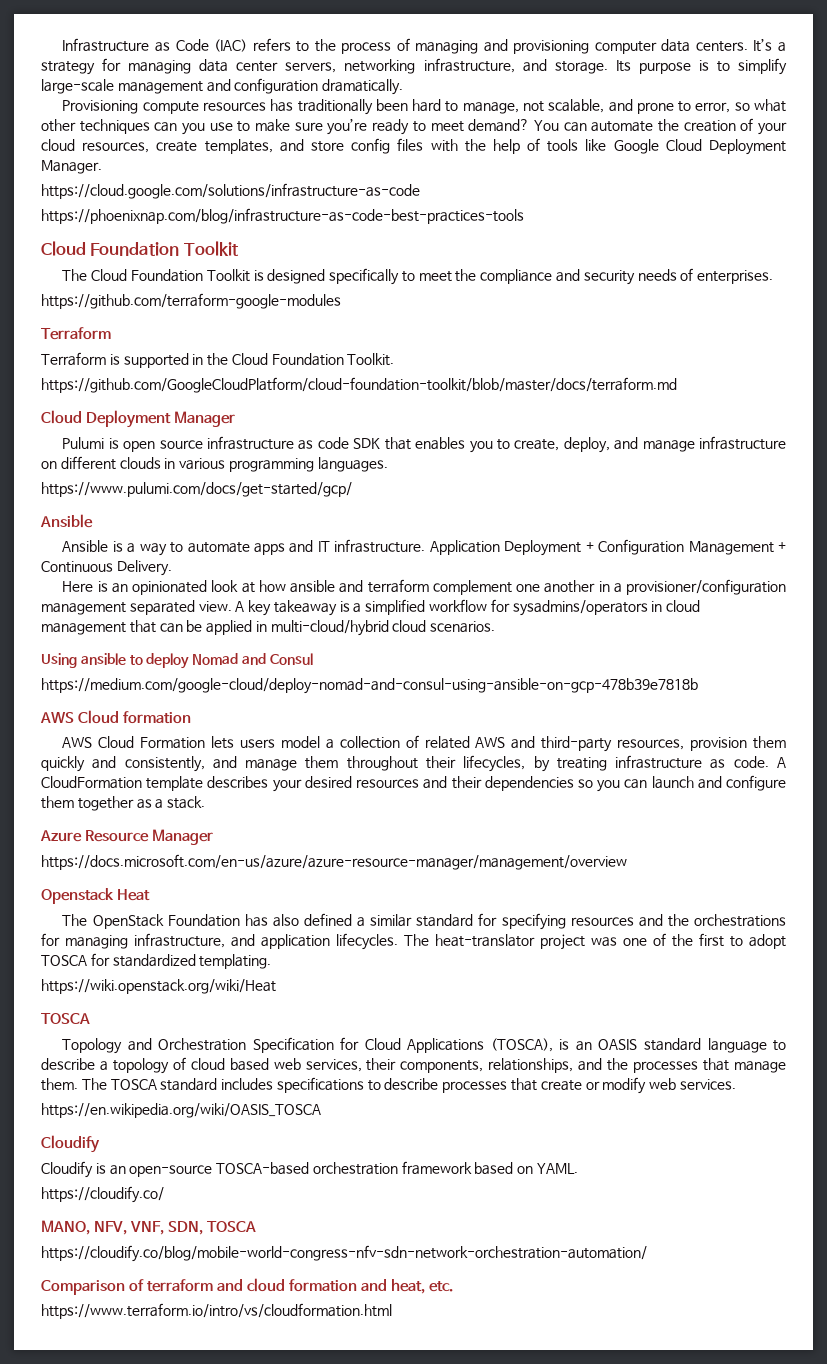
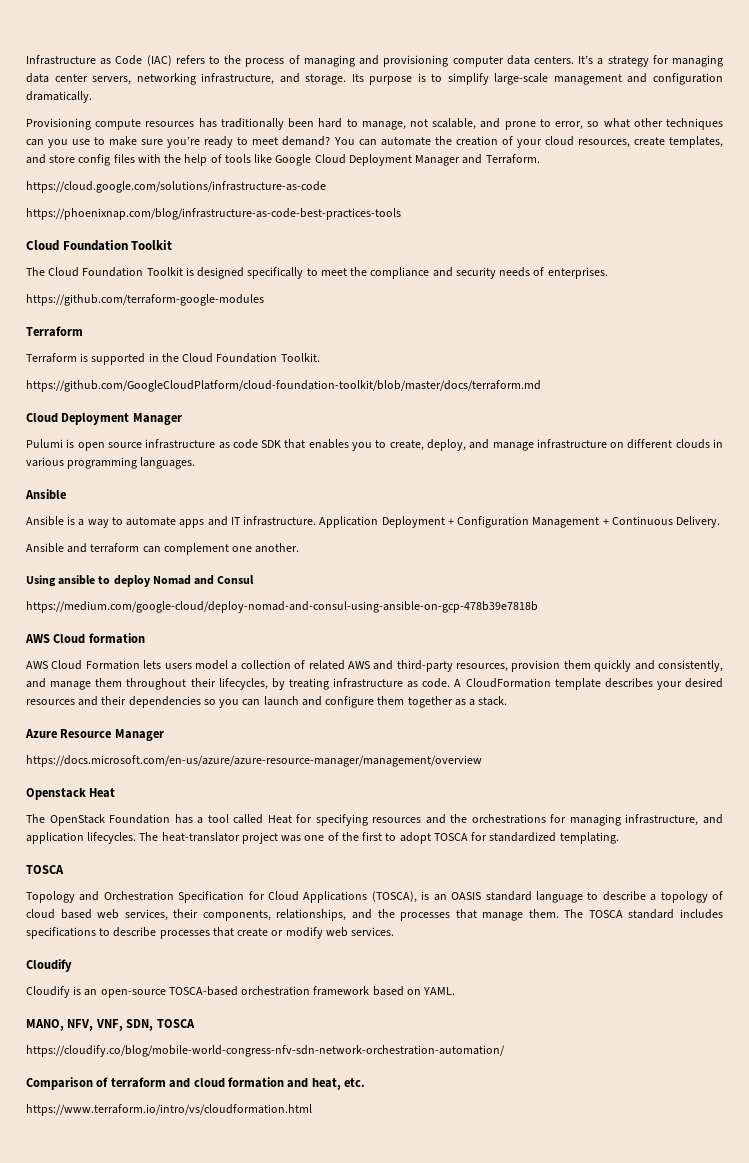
- You can automate the creation of your cloud resources, create templates, and store config files with the help of tools like Google Cloud Deployment Manager.
+ You can automate the creation of your cloud resources, create templates, and store config files with the help of tools like Google Cloud Deployment Manager and Terraform.
- https://www.pulumi.com/docs/get-started/gcp/
- Here is an opinionated look at how ansible and terraform complement one another in a provisioner/configuration management separated view. A key takeaway is a simplified workflow for sysadmins/operators in cloud management that can be applied in multi-cloud/hybrid cloud scenarios.
+ Ansible and terraform can complement one another.
- The OpenStack Foundation has also defined a similar standard for specifying resources and the orchestrations for managing infrastructure, and application lifecycles.
+ The OpenStack Foundation has a tool called Heat for specifying resources and the orchestrations for managing infrastructure, and application lifecycles.
- https://wiki.openstack.org/wiki/Heat
- https://en.wikipedia.org/wiki/OASIS_TOSCA
- https://cloudify.co/

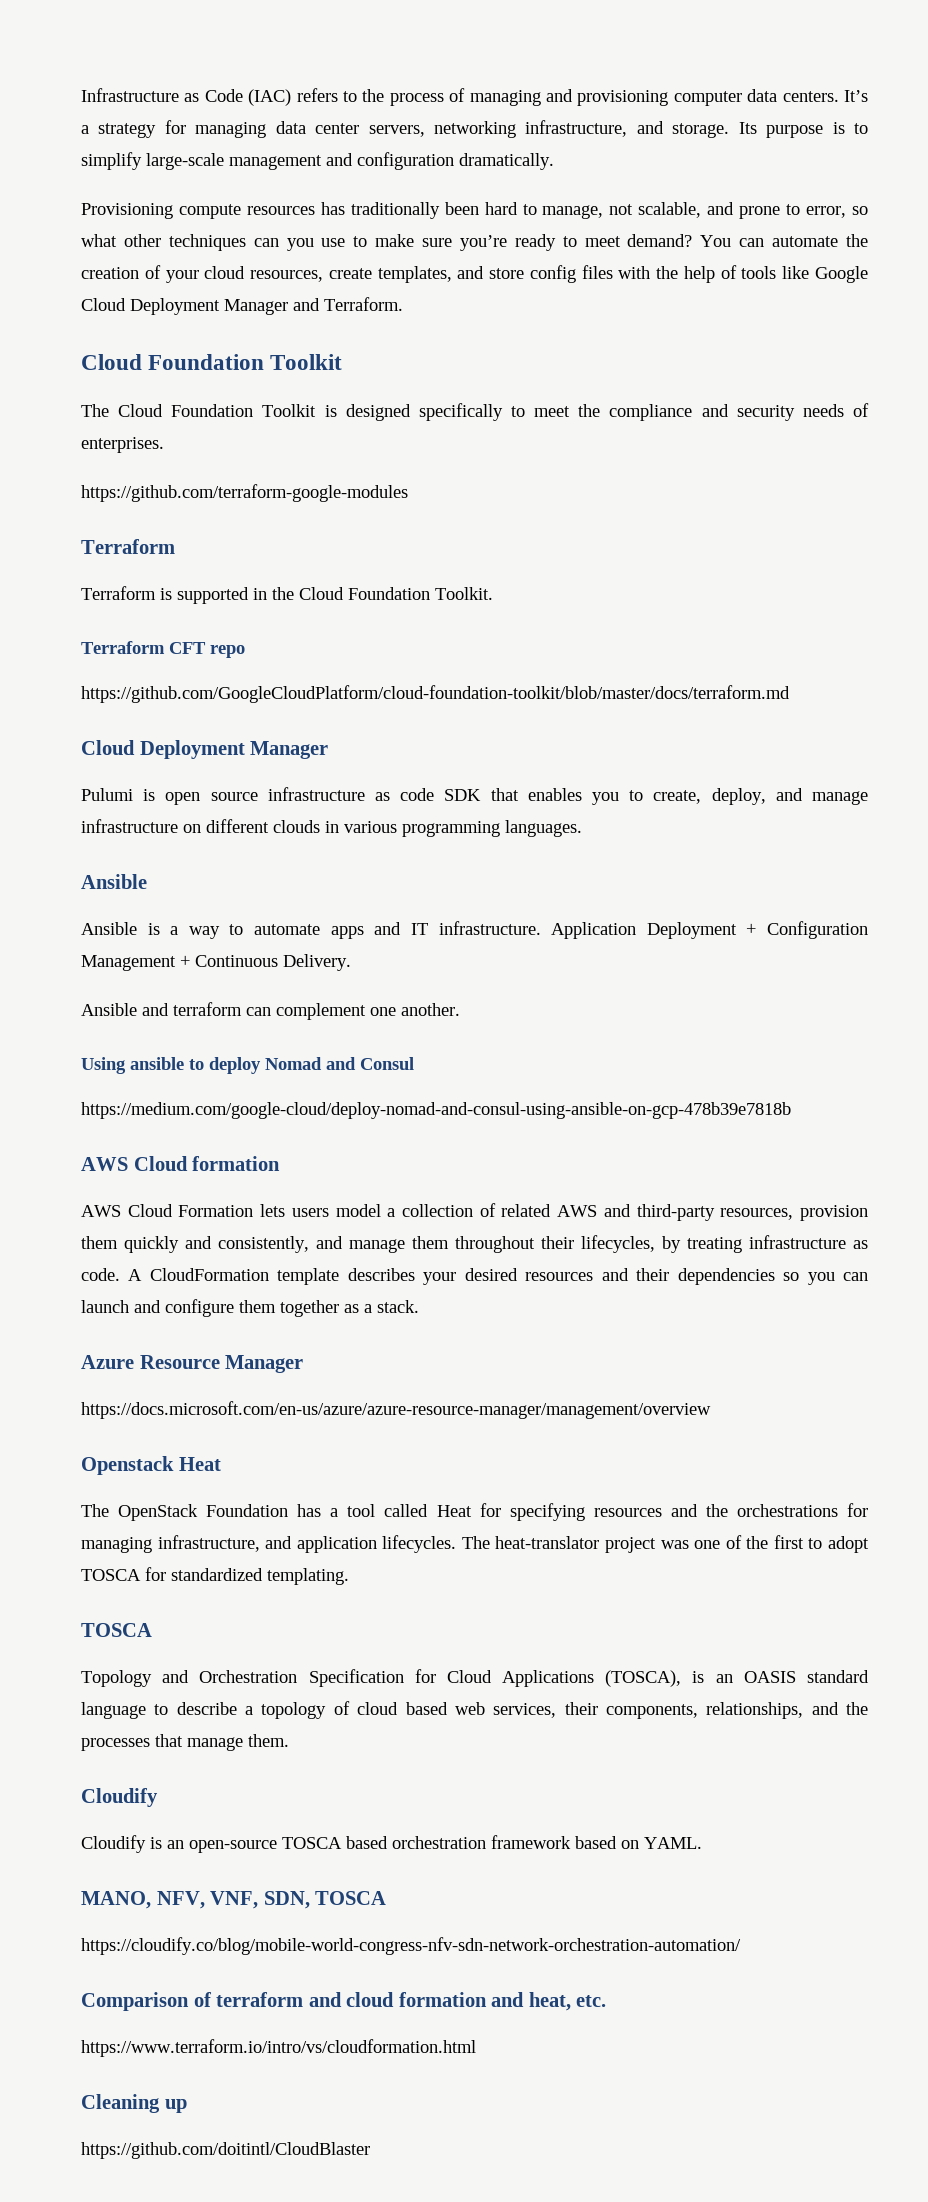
- https://cloud.google.com/solutions/infrastructure-as-code
- https://phoenixnap.com/blog/infrastructure-as-code-best-practices-tools
+ Terraform CFT repo
- The TOSCA standard includes specifications to describe processes that create or modify web services.
- Cloudify is an open-source TOSCA-based orchestration framework based on YAML.
+ Cloudify is an open-source TOSCA based orchestration framework based on YAML.
+ Cleaning up
+ https://github.com/doitintl/CloudBlaster

